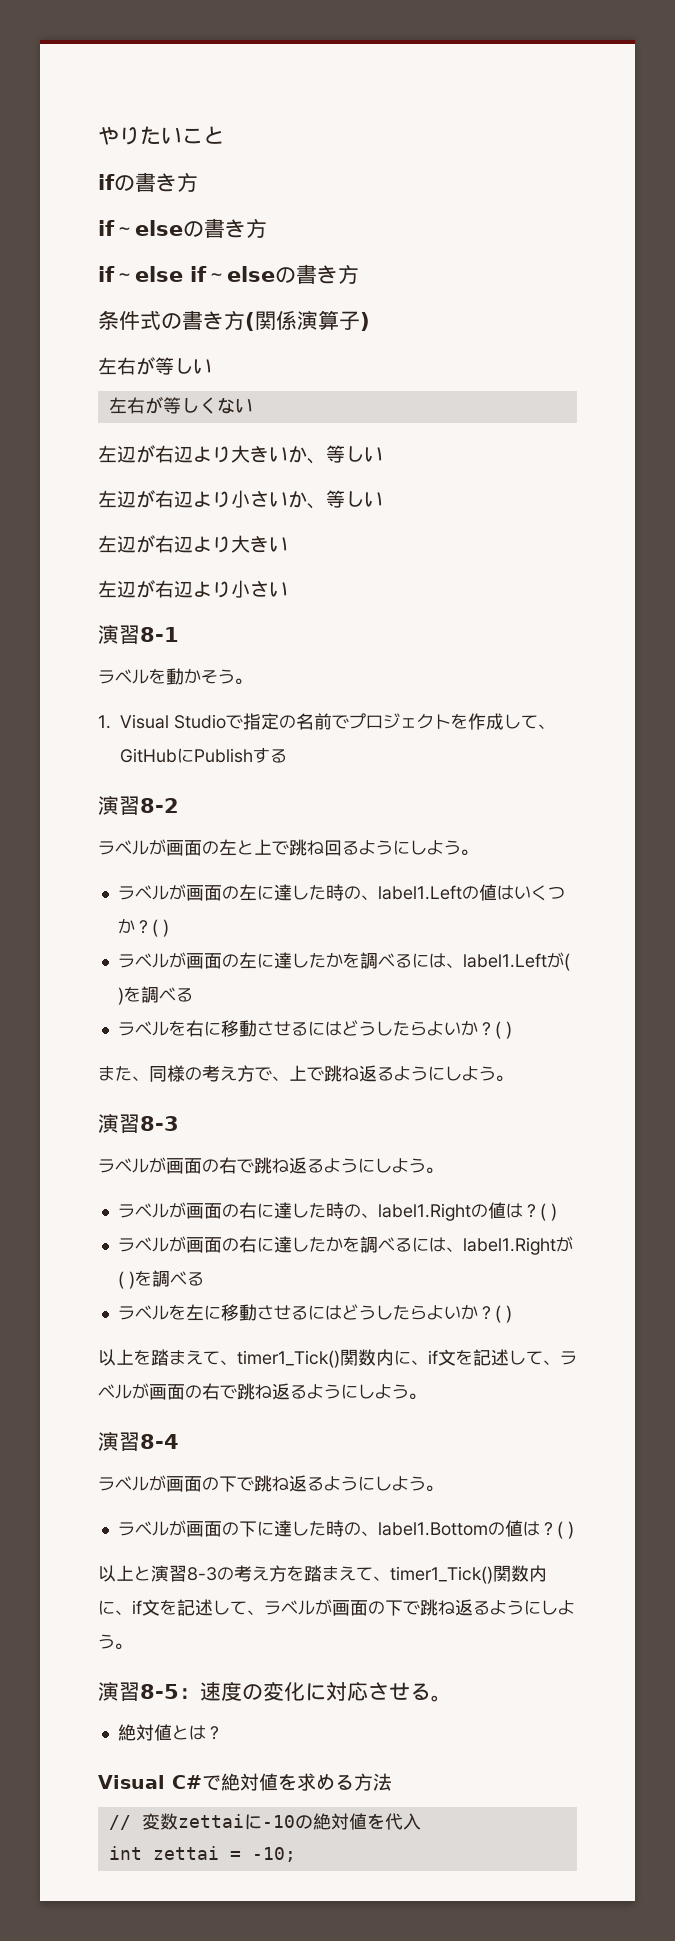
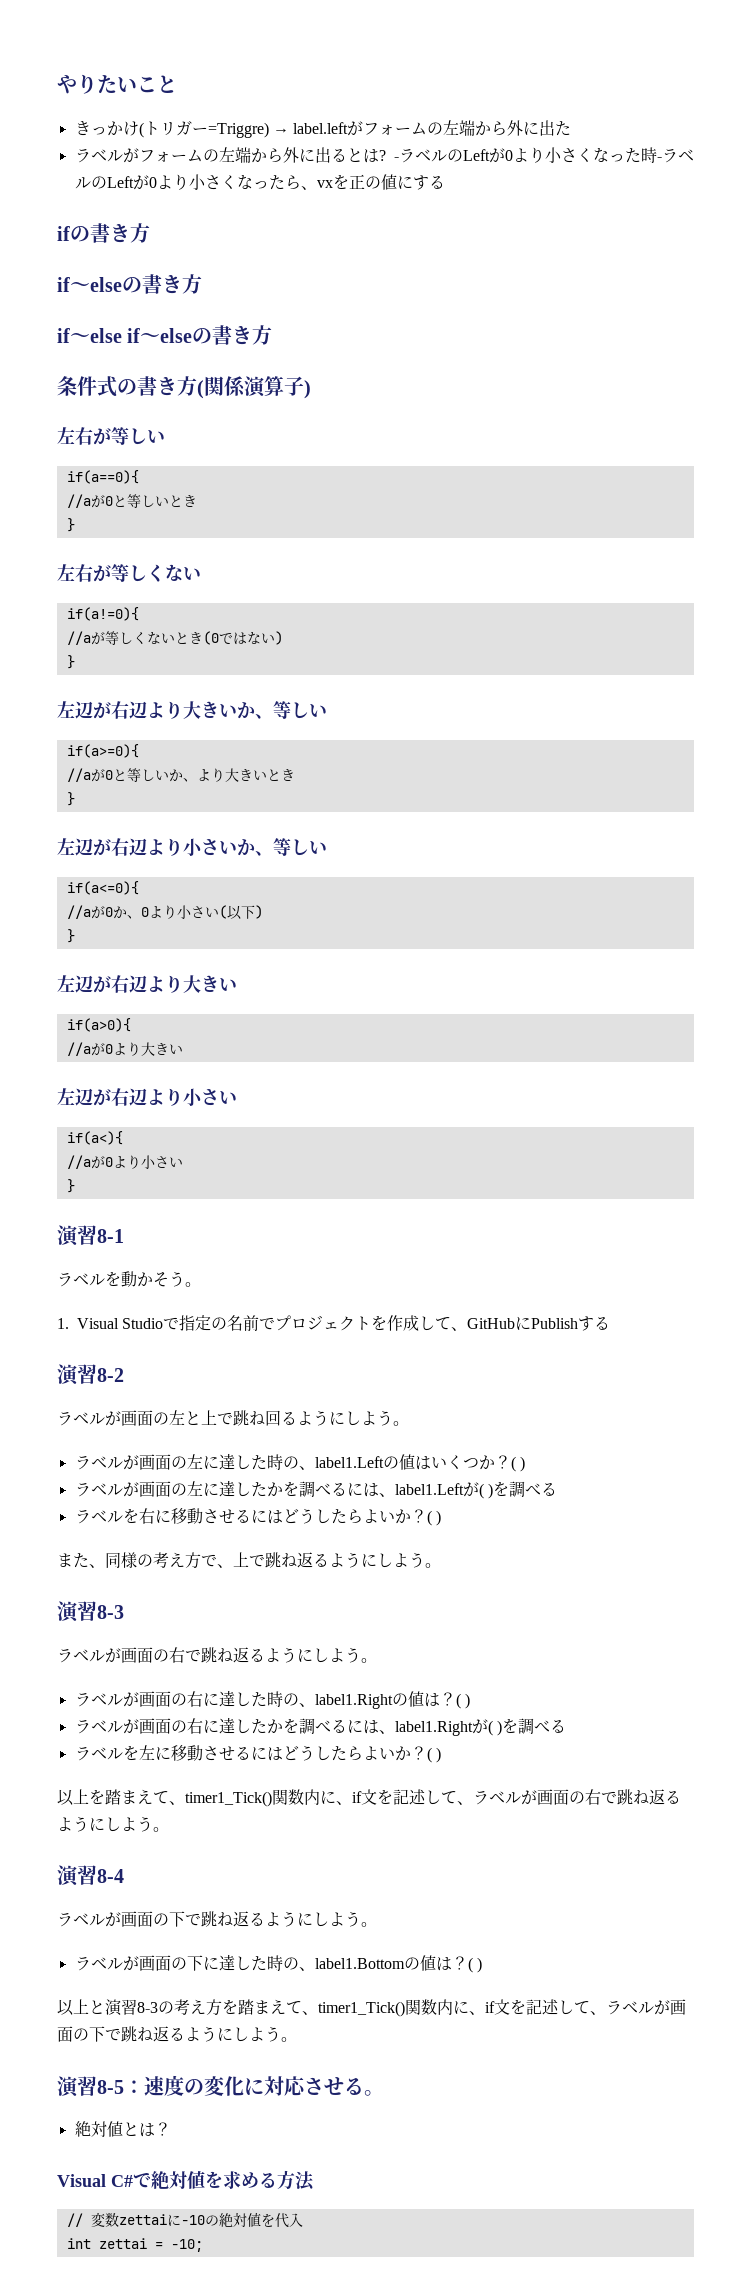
+ きっかけ(トリガー=Triggre) → label.leftがフォームの左端から外に出た
+ ラベルがフォームの左端から外に出るとは? -ラベルのLeftが0より小さくなった時-ラベルのLeftが0より小さくなったら、vxを正の値にする
+ if(a==0){
+ //aが0と等しいとき
+ }
  左右が等しくない
+ if(a!=0){
+ //aが等しくないとき(0ではない)
+ }
+ if(a>=0){
+ //aが0と等しいか、より大きいとき
+ }
  左辺が右辺より小さいか、等しい
+ if(a<=0){
+ //aが0か、0より小さい(以下)
+ }
  左辺が右辺より大きい
+ if(a>0){
+ //aが0より大きい
  左辺が右辺より小さい
+ if(a<){
+ //aが0より小さい
+ }

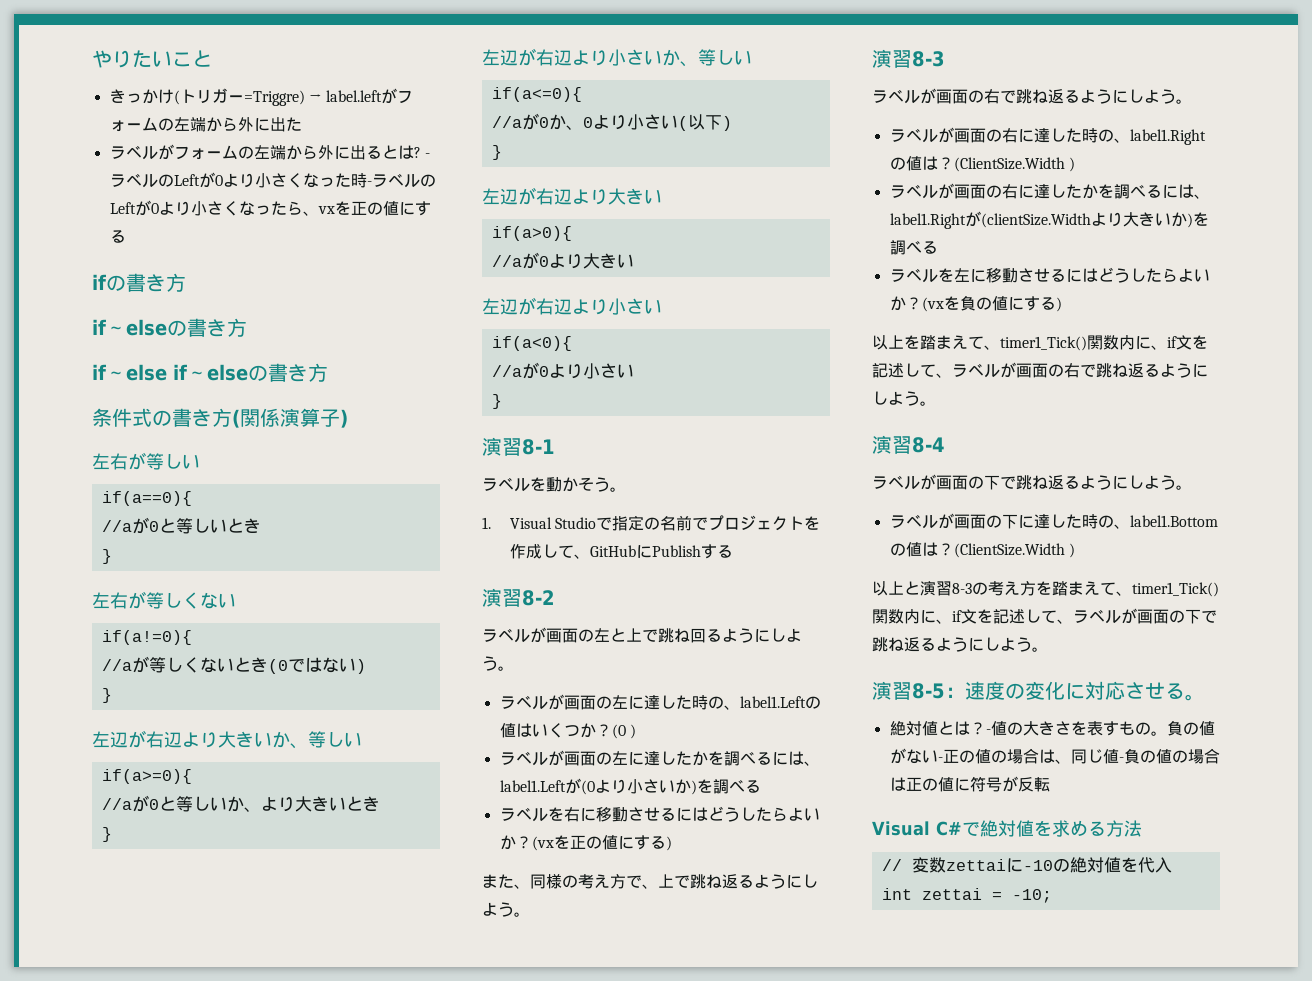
- if(a<){
+ if(a<0){
- ラベルが画面の左に達した時の、label1.Leftの値はいくつか？( )
+ ラベルが画面の左に達した時の、label1.Leftの値はいくつか？(0 )
- ラベルが画面の左に達したかを調べるには、label1.Leftが( )を調べる
+ ラベルが画面の左に達したかを調べるには、label1.Leftが(0より小さいか)を調べる
- ラベルを右に移動させるにはどうしたらよいか？( )
+ ラベルを右に移動させるにはどうしたらよいか？(vxを正の値にする)
- ラベルが画面の右に達した時の、label1.Rightの値は？( )
+ ラベルが画面の右に達した時の、label1.Rightの値は？(ClientSize.Width )
- ラベルが画面の右に達したかを調べるには、label1.Rightが( )を調べる
+ ラベルが画面の右に達したかを調べるには、label1.Rightが(clientSize.Widthより大きいか)を調べる
- ラベルを左に移動させるにはどうしたらよいか？( )
+ ラベルを左に移動させるにはどうしたらよいか？(vxを負の値にする)
- ラベルが画面の下に達した時の、label1.Bottomの値は？( )
+ ラベルが画面の下に達した時の、label1.Bottomの値は？(ClientSize.Width )
+ -値の大きさを表すもの。負の値がない-正の値の場合は、同じ値-負の値の場合は正の値に符号が反転

